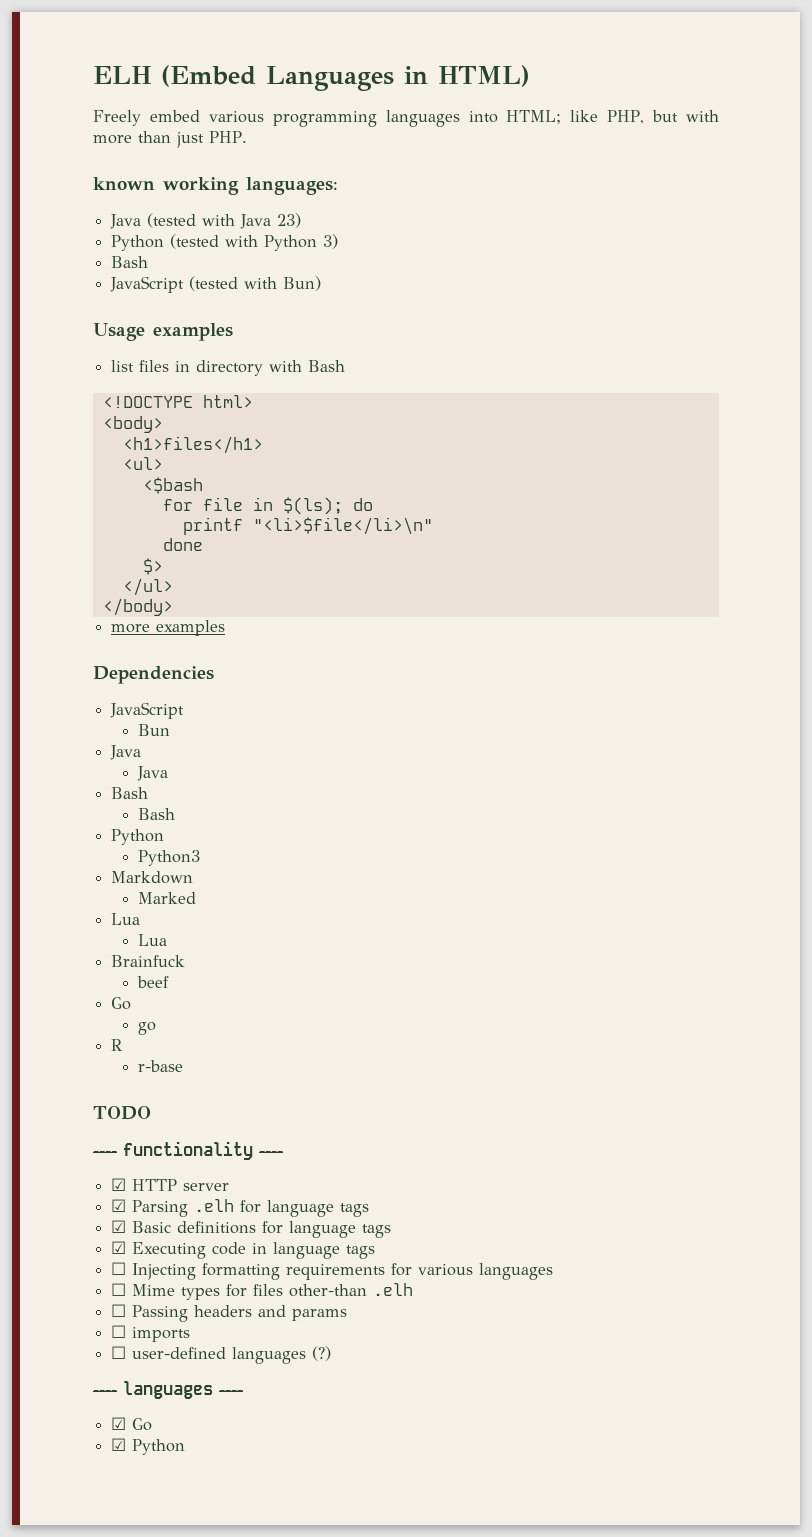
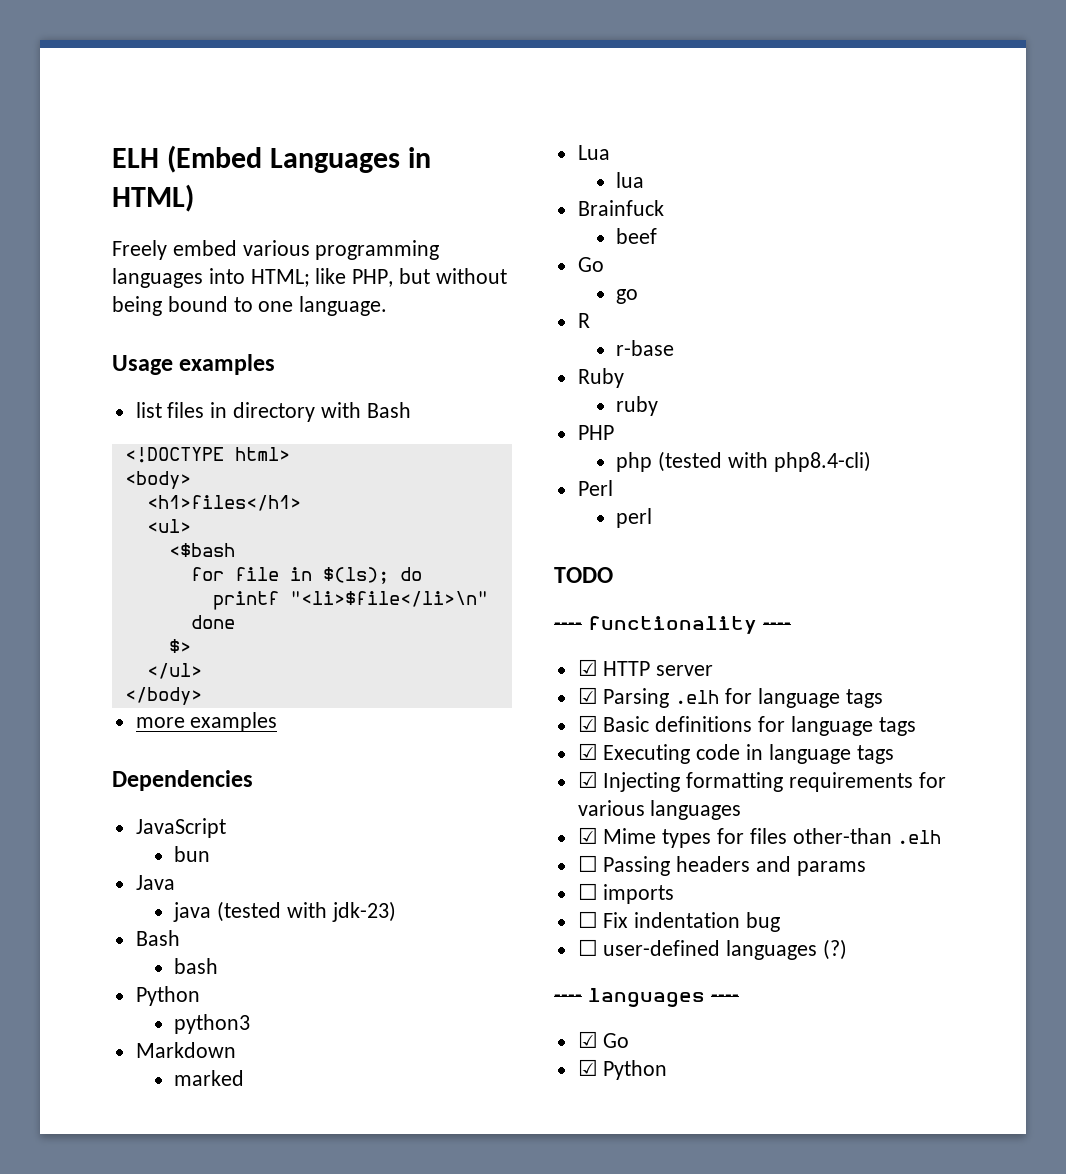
- Freely embed various programming languages into HTML; like PHP, but with more than just PHP.
- known working languages:
- Java (tested with Java 23)
- Python (tested with Python 3)
- Bash
- JavaScript (tested with Bun)
+ Freely embed various programming languages into HTML; like PHP, but without being bound to one language.
- Bun
+ bun
  Java
- Java
+ java (tested with jdk-23)
  Bash
- Bash
+ bash
- Python3
+ python3
- Marked
+ marked
  Lua
- Lua
+ lua
+ Ruby
+ ruby
+ PHP
+ php (tested with php8.4-cli)
+ Perl
+ perl
- ☐ Injecting formatting requirements for various languages
+ ☑ Injecting formatting requirements for various languages
- ☐ Mime types for files other-than .elh
+ ☑ Mime types for files other-than .elh
+ ☐ Fix indentation bug

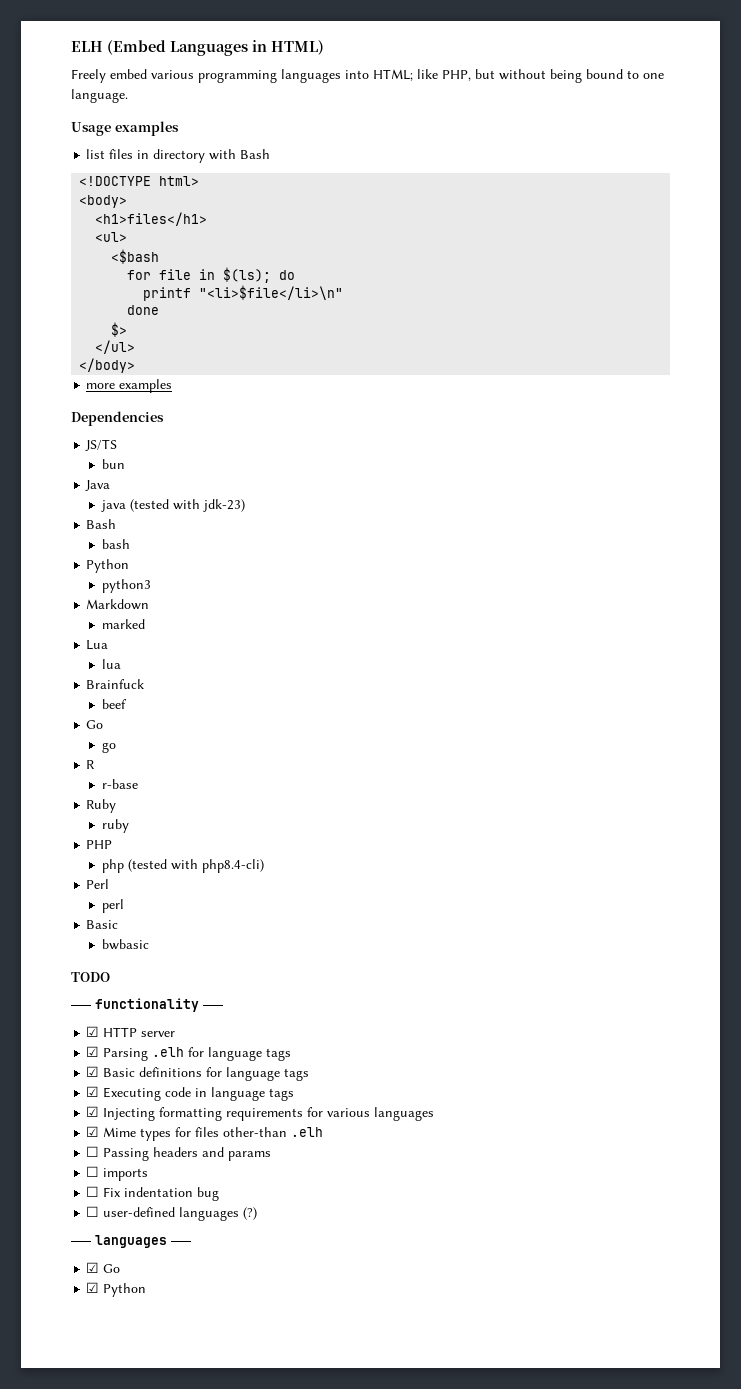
- JavaScript
+ JS/TS
  perl
+ Basic
+ bwbasic

